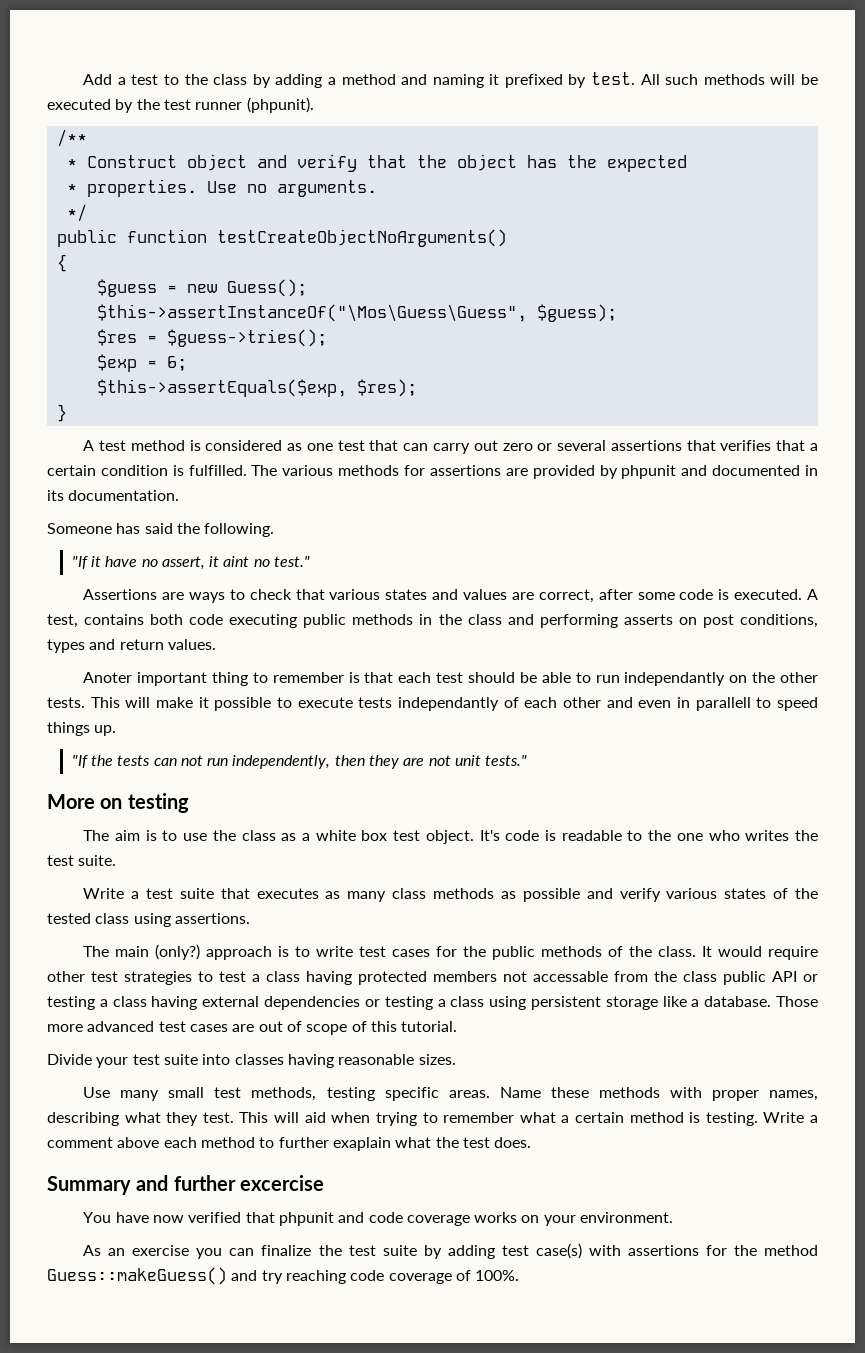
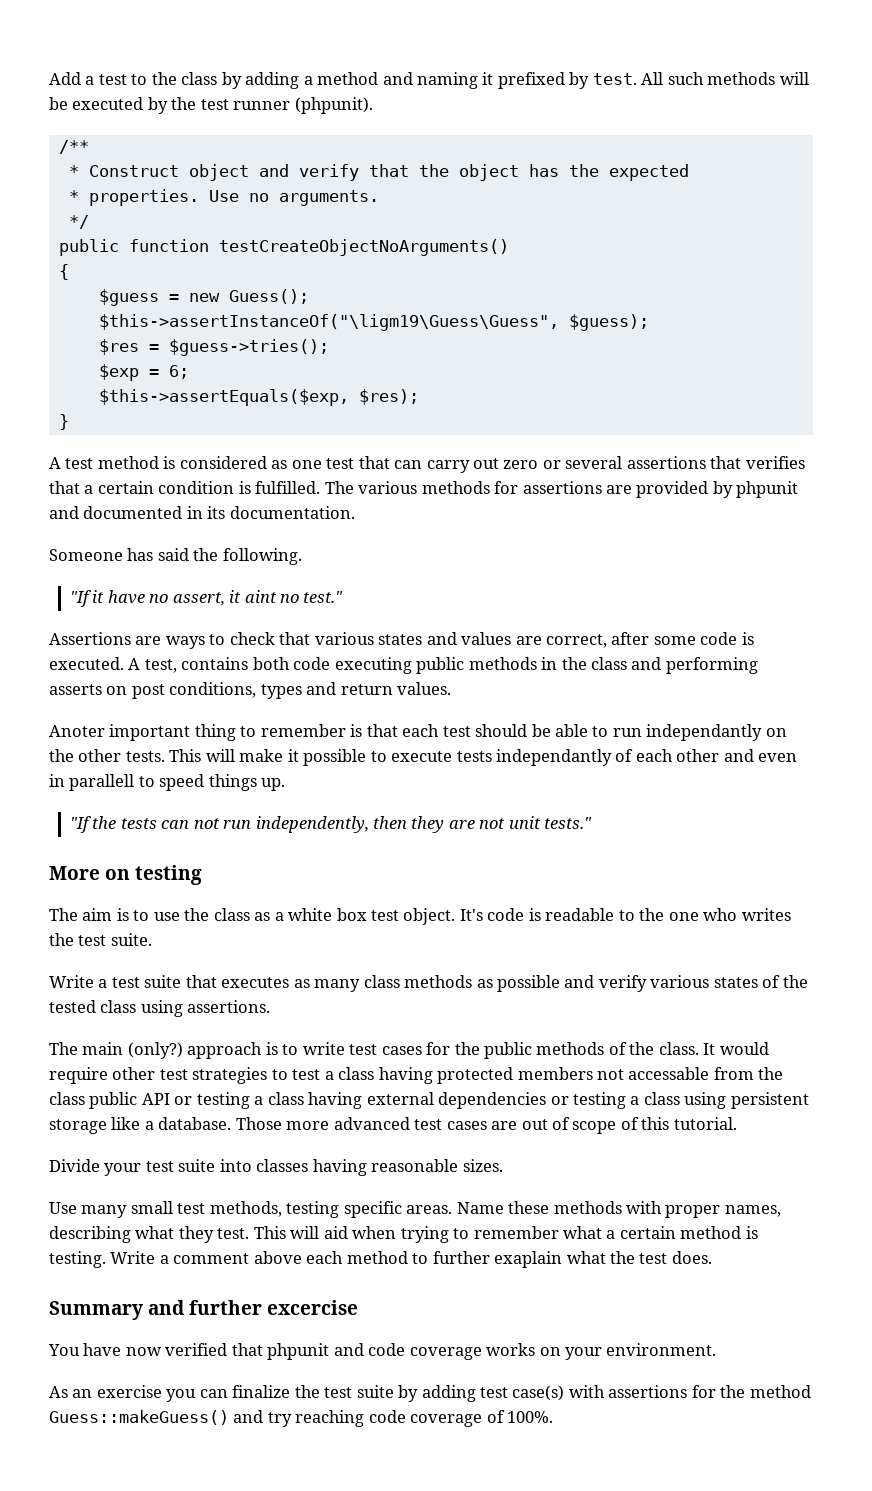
- $this->assertInstanceOf("\Mos\Guess\Guess", $guess);
+ $this->assertInstanceOf("\ligm19\Guess\Guess", $guess);

